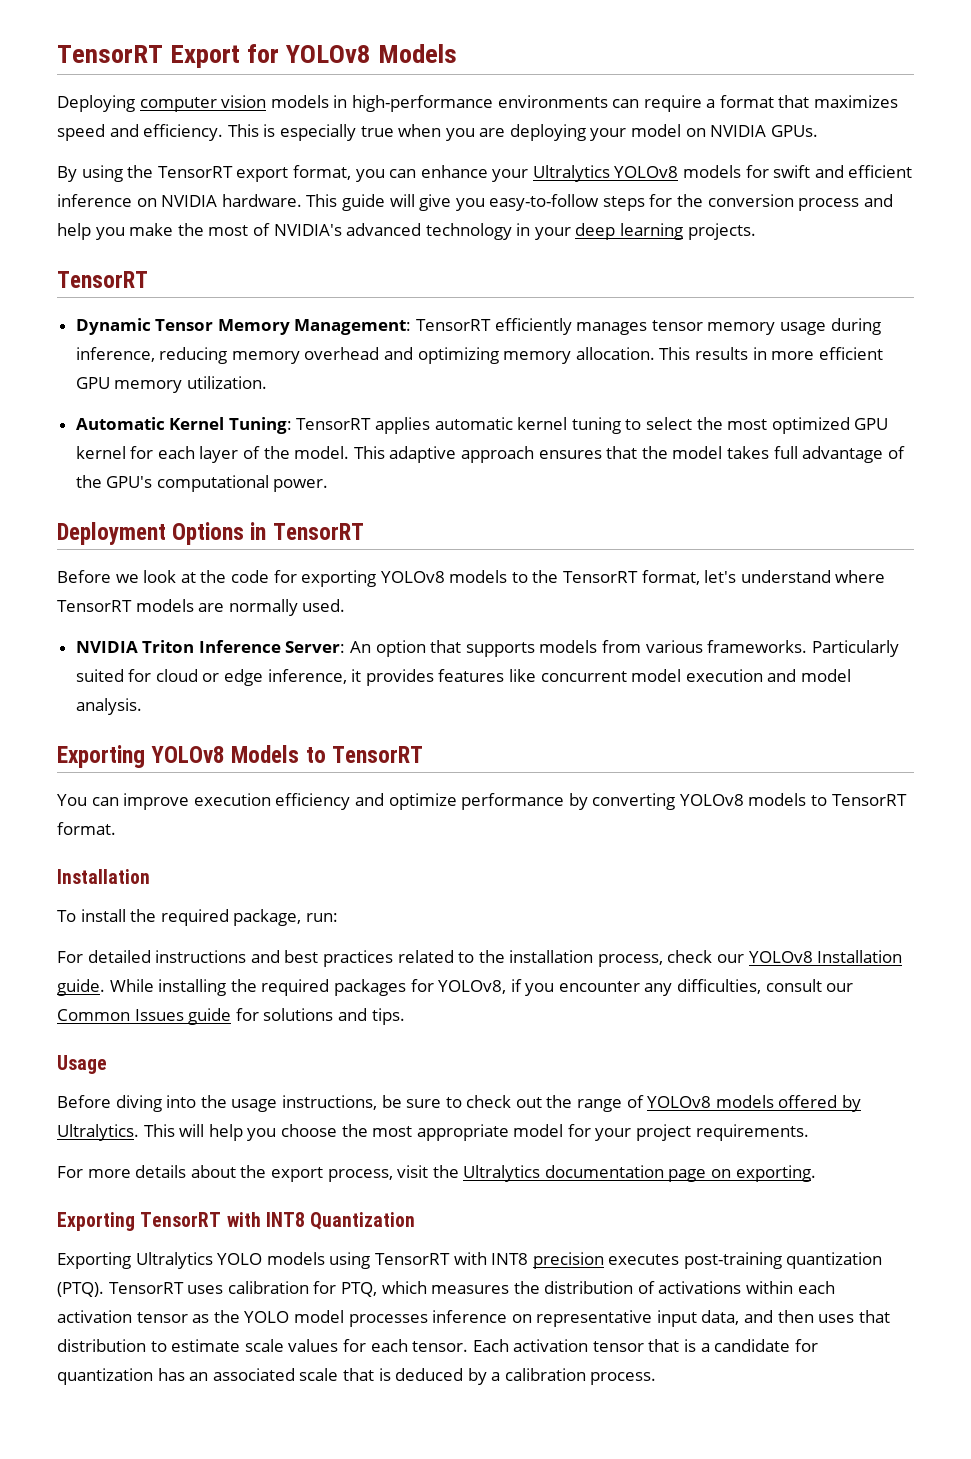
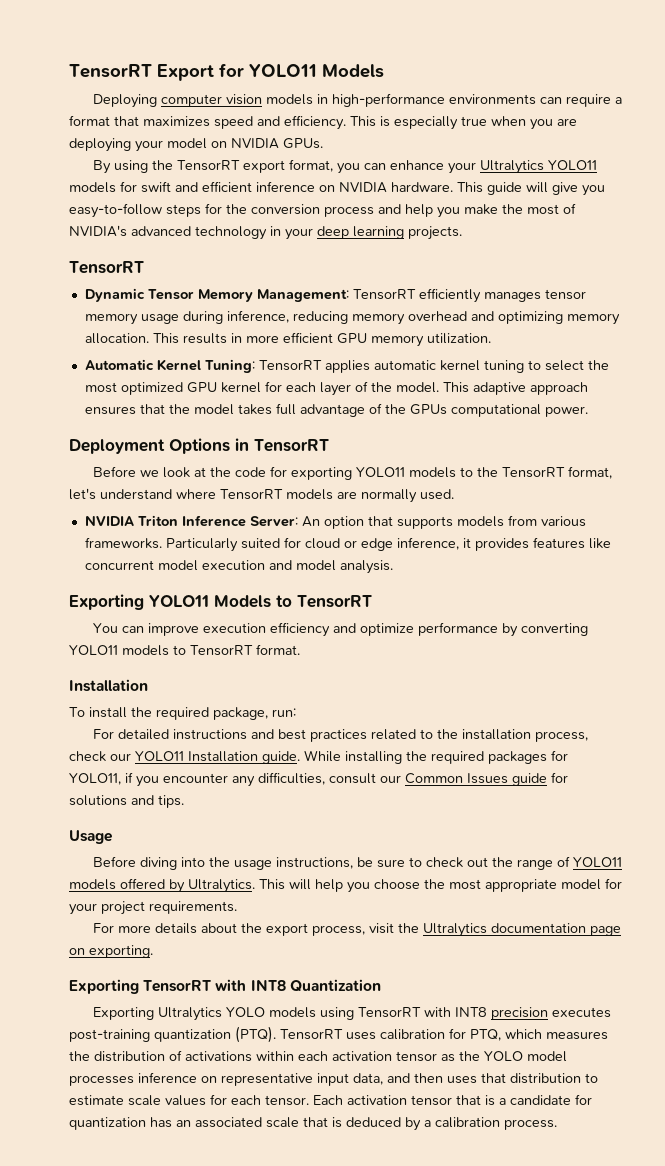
- TensorRT Export for YOLOv8 Models
+ TensorRT Export for YOLO11 Models
- By using the TensorRT export format, you can enhance your Ultralytics YOLOv8 models for swift and efficient inference on NVIDIA hardware.
+ By using the TensorRT export format, you can enhance your Ultralytics YOLO11 models for swift and efficient inference on NVIDIA hardware.
- This adaptive approach ensures that the model takes full advantage of the GPU's computational power.
+ This adaptive approach ensures that the model takes full advantage of the GPUs computational power.
- Before we look at the code for exporting YOLOv8 models to the TensorRT format, let's understand where TensorRT models are normally used.
+ Before we look at the code for exporting YOLO11 models to the TensorRT format, let's understand where TensorRT models are normally used.
- Exporting YOLOv8 Models to TensorRT
+ Exporting YOLO11 Models to TensorRT
- You can improve execution efficiency and optimize performance by converting YOLOv8 models to TensorRT format.
+ You can improve execution efficiency and optimize performance by converting YOLO11 models to TensorRT format.
- For detailed instructions and best practices related to the installation process, check our YOLOv8 Installation guide.
+ For detailed instructions and best practices related to the installation process, check our YOLO11 Installation guide.
- While installing the required packages for YOLOv8, if you encounter any difficulties, consult our Common Issues guide for solutions and tips.
+ While installing the required packages for YOLO11, if you encounter any difficulties, consult our Common Issues guide for solutions and tips.
- Before diving into the usage instructions, be sure to check out the range of YOLOv8 models offered by Ultralytics.
+ Before diving into the usage instructions, be sure to check out the range of YOLO11 models offered by Ultralytics.

